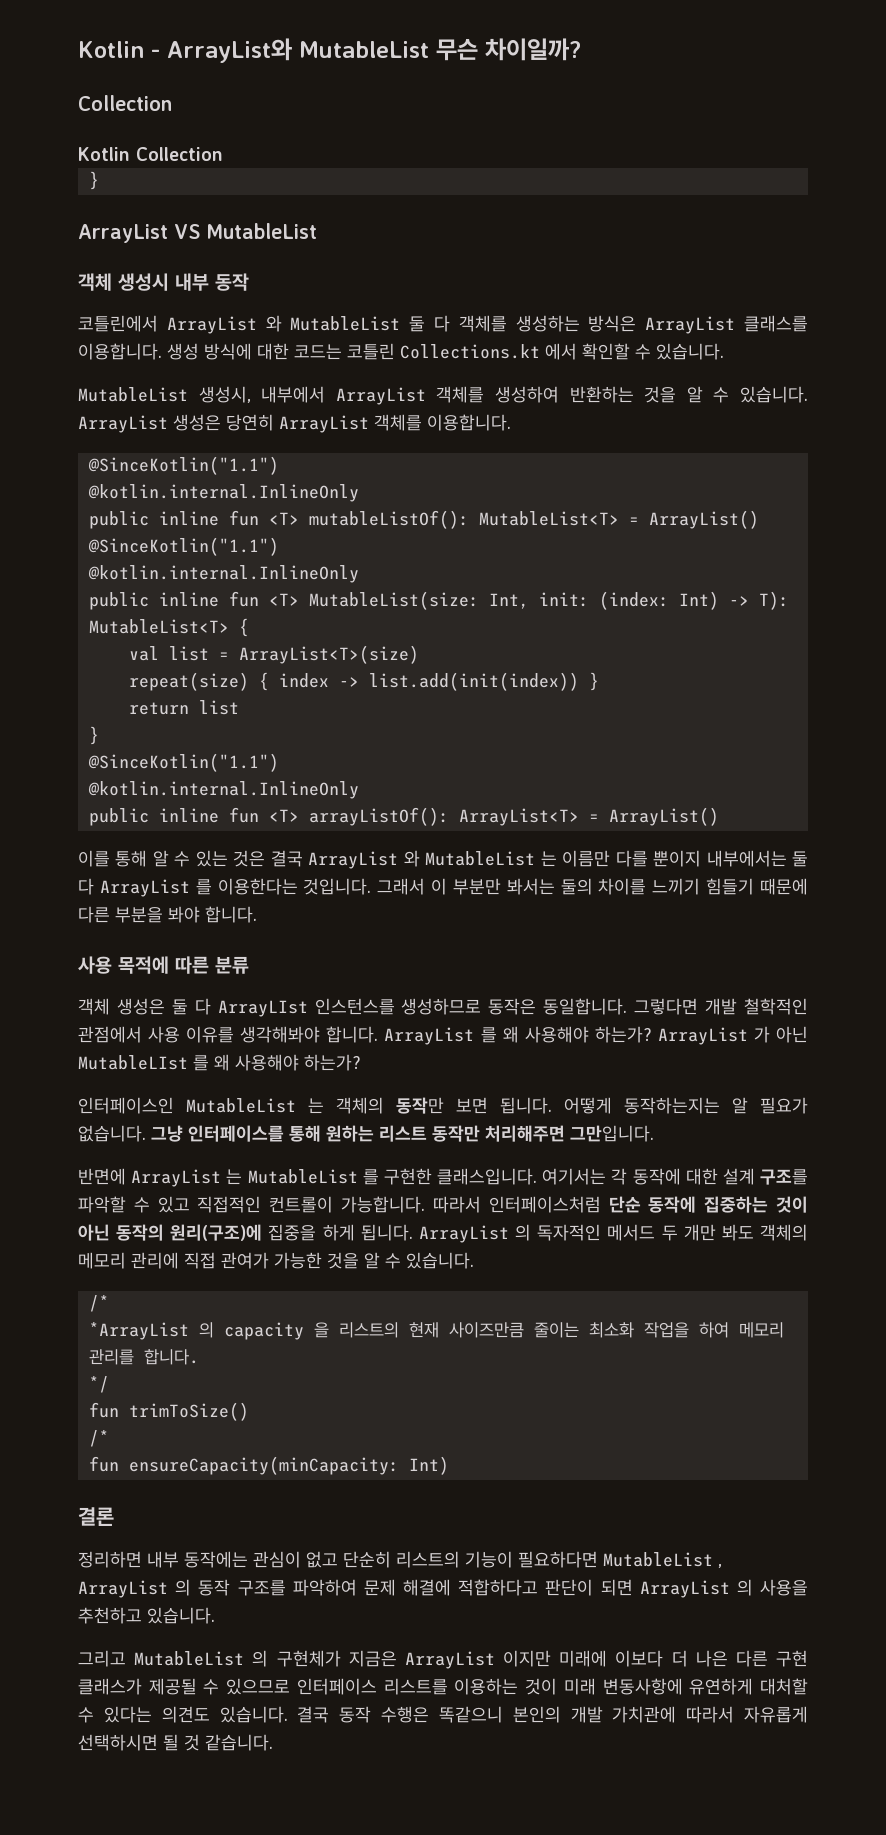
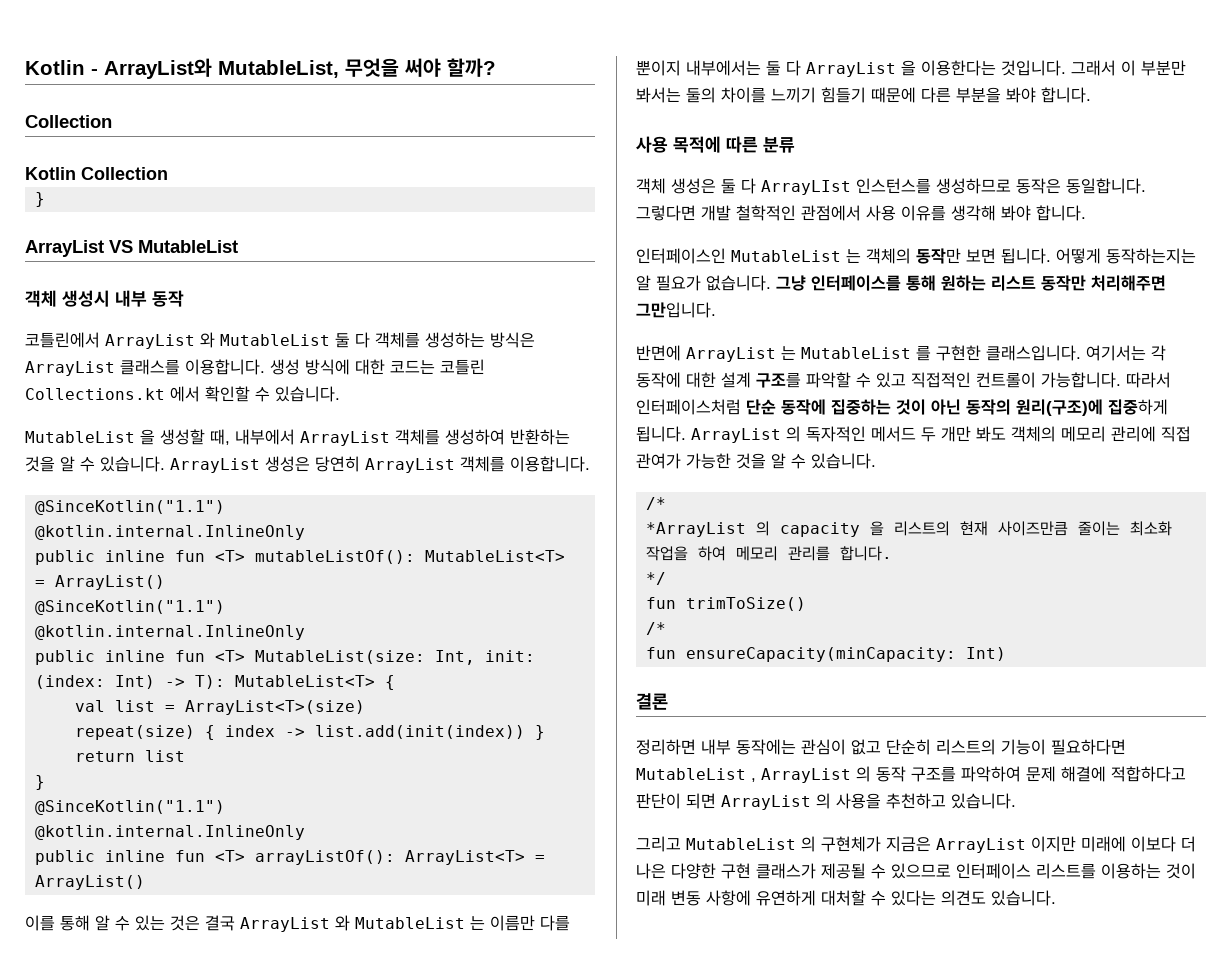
- Kotlin - ArrayList와 MutableList 무슨 차이일까?
+ Kotlin - ArrayList와 MutableList, 무엇을 써야 할까?
- MutableList 생성시, 내부에서 ArrayList 객체를 생성하여 반환하는 것을 알 수 있습니다.
+ MutableList 을 생성할 때, 내부에서 ArrayList 객체를 생성하여 반환하는 것을 알 수 있습니다.
- 이를 통해 알 수 있는 것은 결국 ArrayList 와 MutableList 는 이름만 다를 뿐이지 내부에서는 둘 다 ArrayList 를 이용한다는 것입니다.
+ 이를 통해 알 수 있는 것은 결국 ArrayList 와 MutableList 는 이름만 다를 뿐이지 내부에서는 둘 다 ArrayList 을 이용한다는 것입니다.
- 그렇다면 개발 철학적인 관점에서 사용 이유를 생각해봐야 합니다. ArrayList 를 왜 사용해야 하는가? ArrayList 가 아닌 MutableLIst 를 왜 사용해야 하는가?
+ 그렇다면 개발 철학적인 관점에서 사용 이유를 생각해 봐야 합니다.
- 따라서 인터페이스처럼 단순 동작에 집중하는 것이 아닌 동작의 원리(구조)에 집중을 하게 됩니다.
+ 따라서 인터페이스처럼 단순 동작에 집중하는 것이 아닌 동작의 원리(구조)에 집중하게 됩니다.
- 그리고 MutableList 의 구현체가 지금은 ArrayList 이지만 미래에 이보다 더 나은 다른 구현 클래스가 제공될 수 있으므로 인터페이스 리스트를 이용하는 것이 미래 변동사항에 유연하게 대처할 수 있다는 의견도 있습니다. 결국 동작 수행은 똑같으니 본인의 개발 가치관에 따라서 자유롭게 선택하시면 될 것 같습니다.
+ 그리고 MutableList 의 구현체가 지금은 ArrayList 이지만 미래에 이보다 더 나은 다양한 구현 클래스가 제공될 수 있으므로 인터페이스 리스트를 이용하는 것이 미래 변동 사항에 유연하게 대처할 수 있다는 의견도 있습니다.

